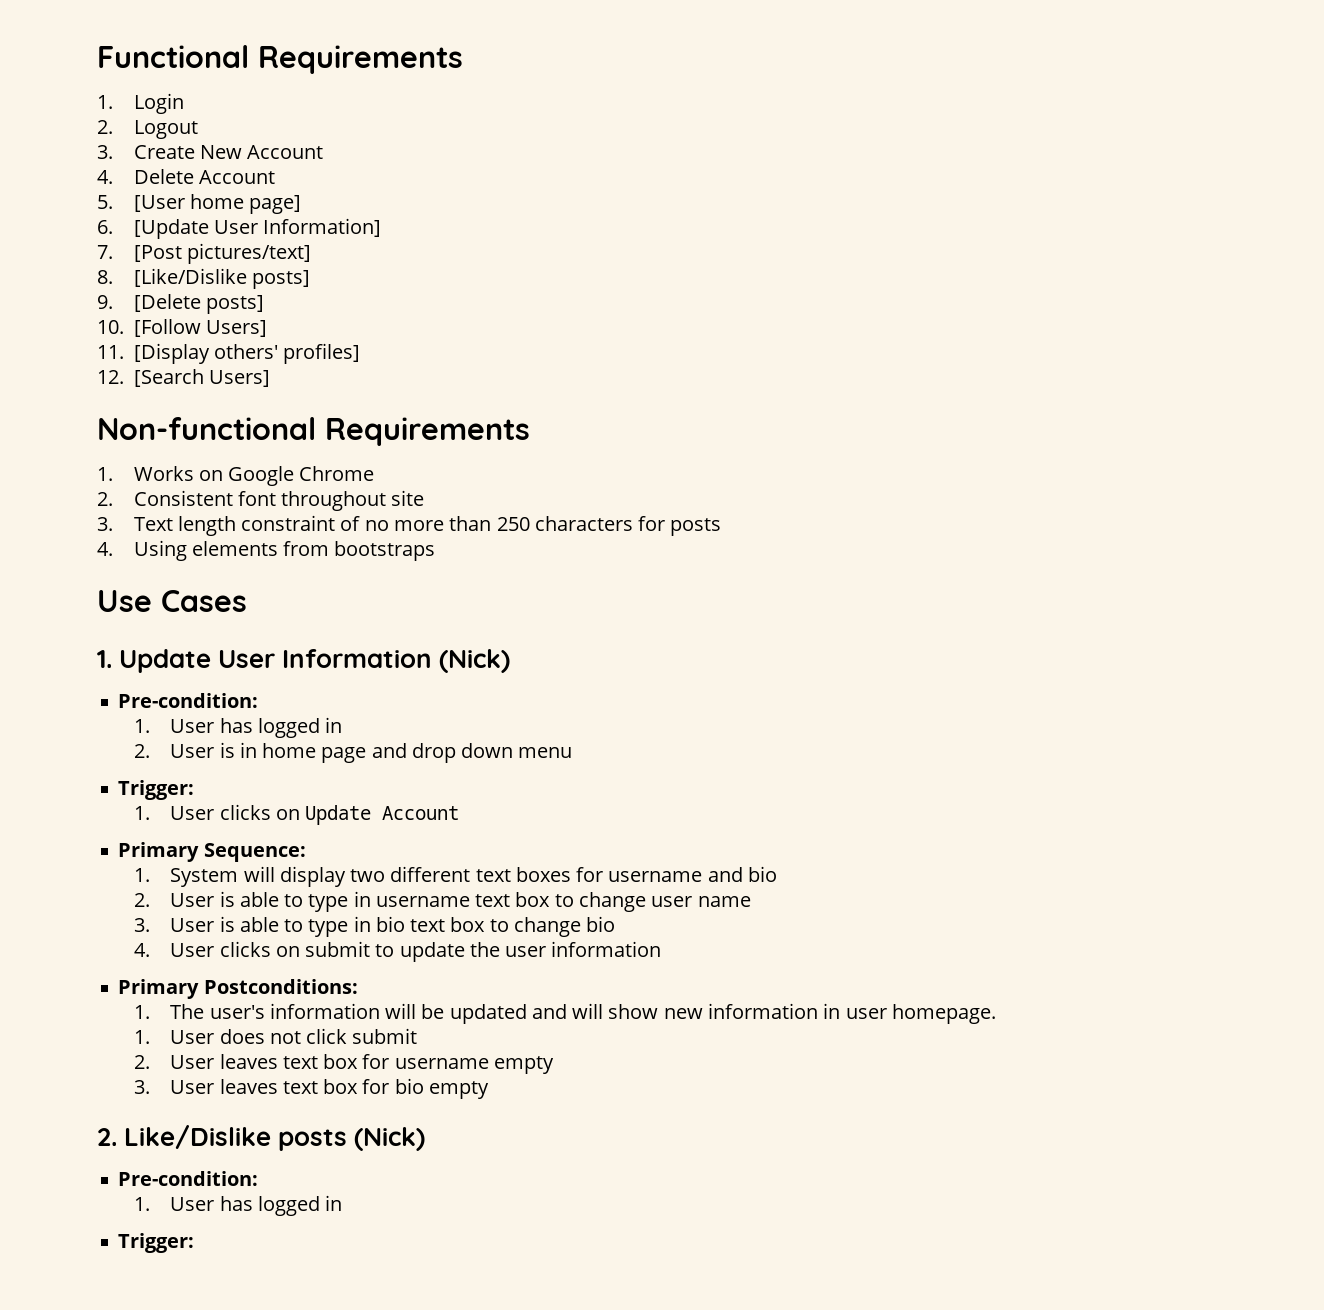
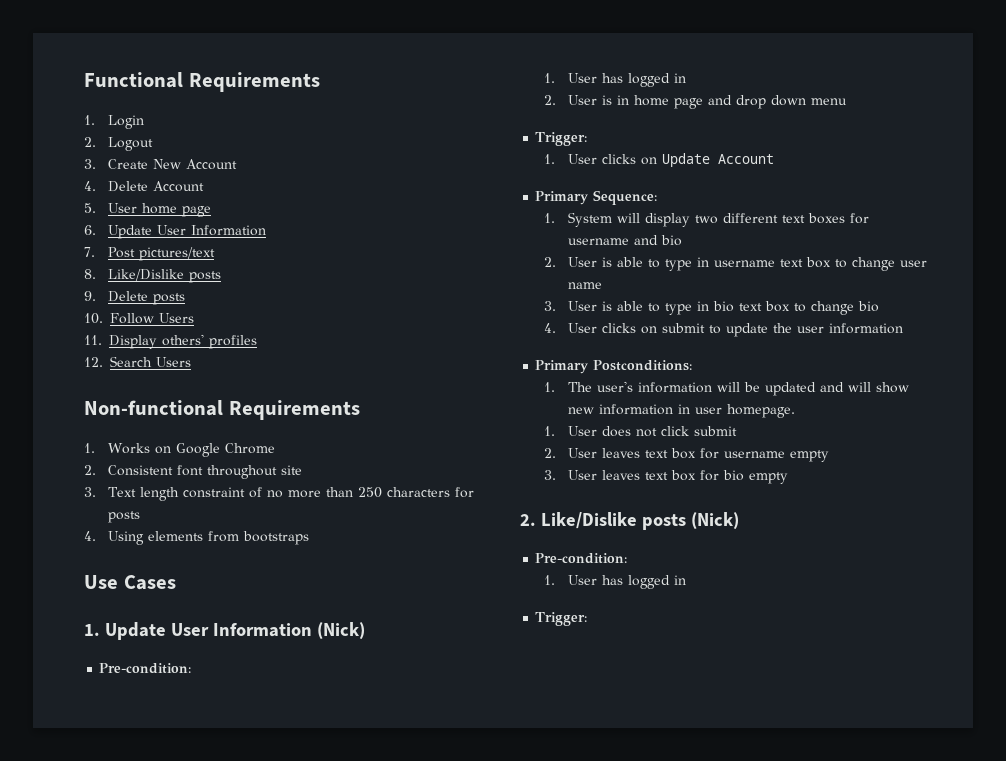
- 5. [User home page]
- 6. [Update User Information]
+ 5. User home page
+ 6. Update User Information
- 7. [Post pictures/text]
+ 7. Post pictures/text
- 8. [Like/Dislike posts]
+ 8. Like/Dislike posts
- 9. [Delete posts]
+ 9. Delete posts
- 10. [Follow Users]
+ 10. Follow Users
- 11. [Display others' profiles]
+ 11. Display others' profiles
- 12. [Search Users]
+ 12. Search Users

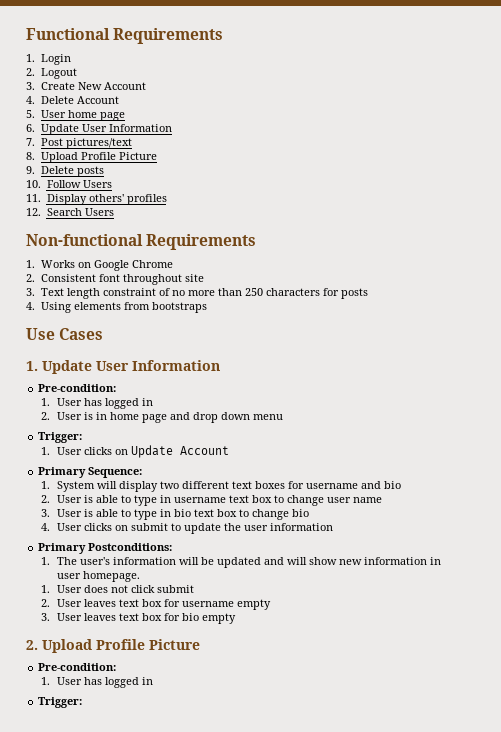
- 8. Like/Dislike posts
+ 8. Upload Profile Picture
- 1. Update User Information (Nick)
+ 1. Update User Information
- 2. Like/Dislike posts (Nick)
+ 2. Upload Profile Picture

